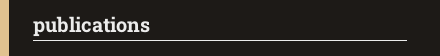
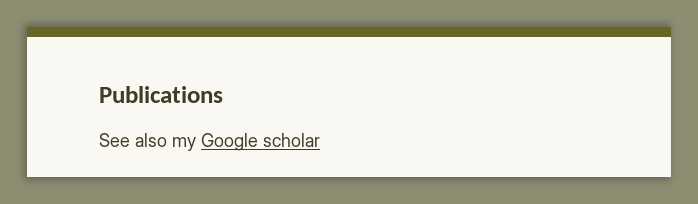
- publications
+ Publications
+ See also my Google scholar

